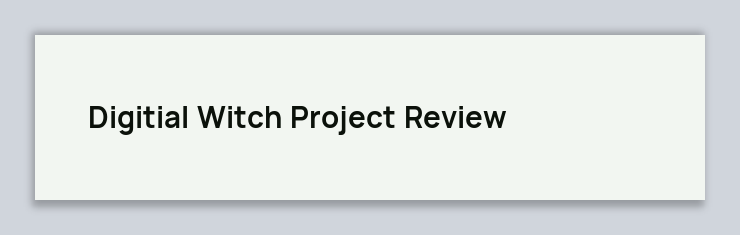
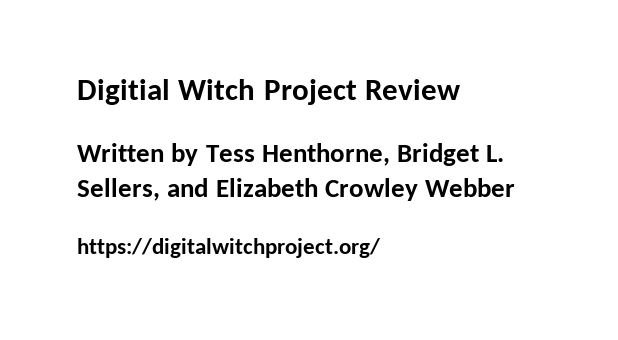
+ Written by Tess Henthorne, Bridget L. Sellers, and Elizabeth Crowley Webber
+ https://digitalwitchproject.org/

